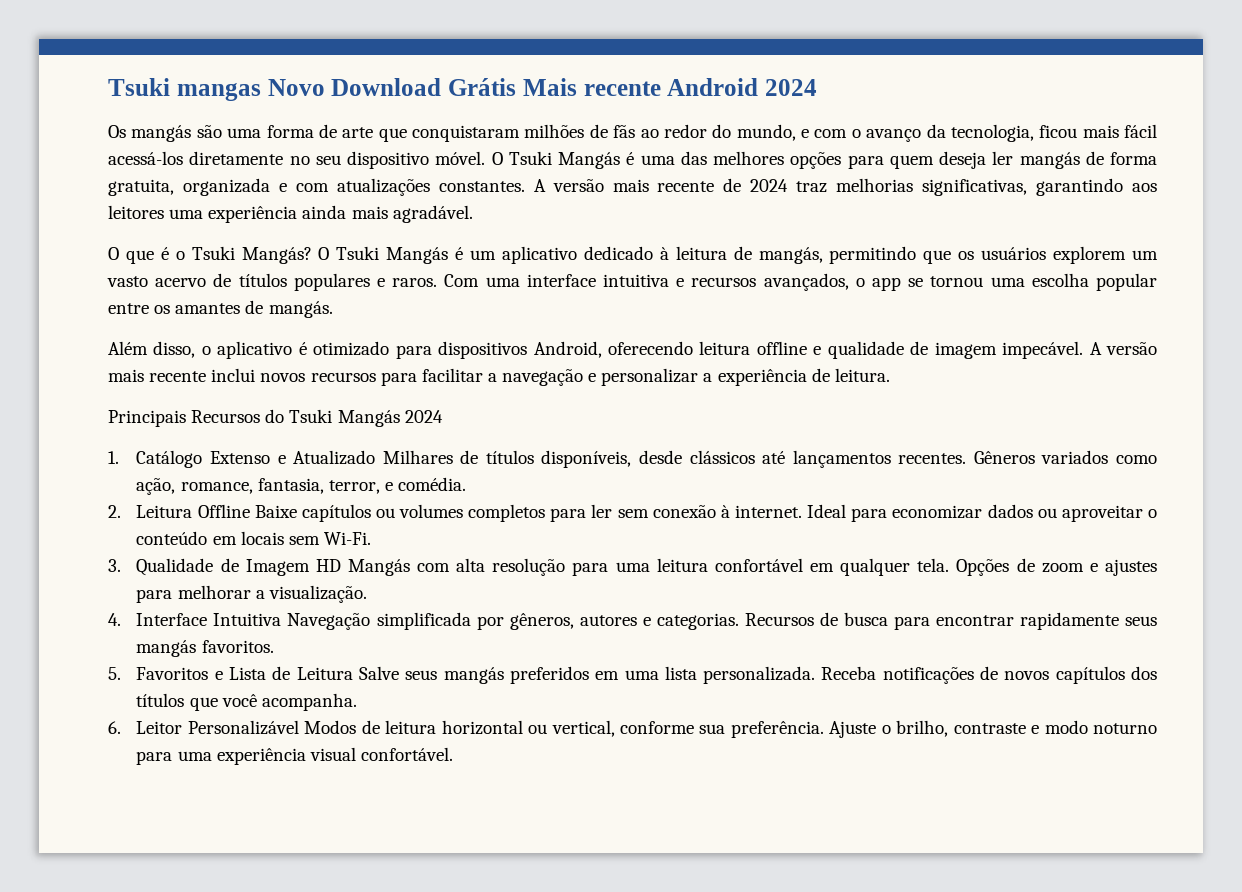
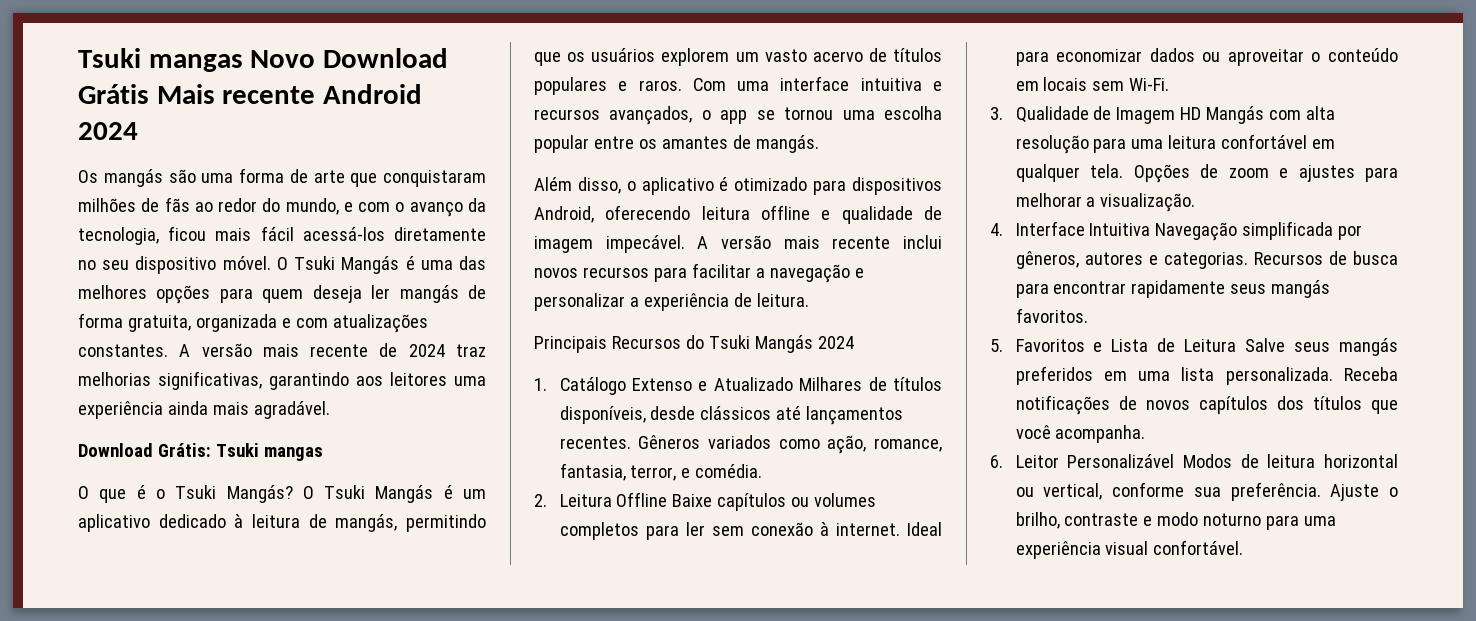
+ Download Grátis: Tsuki mangas

